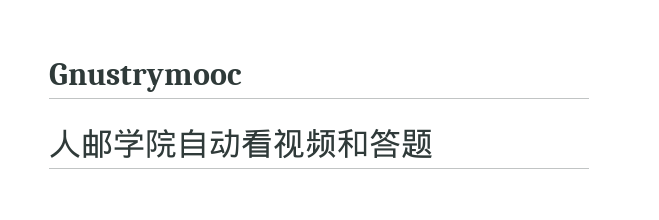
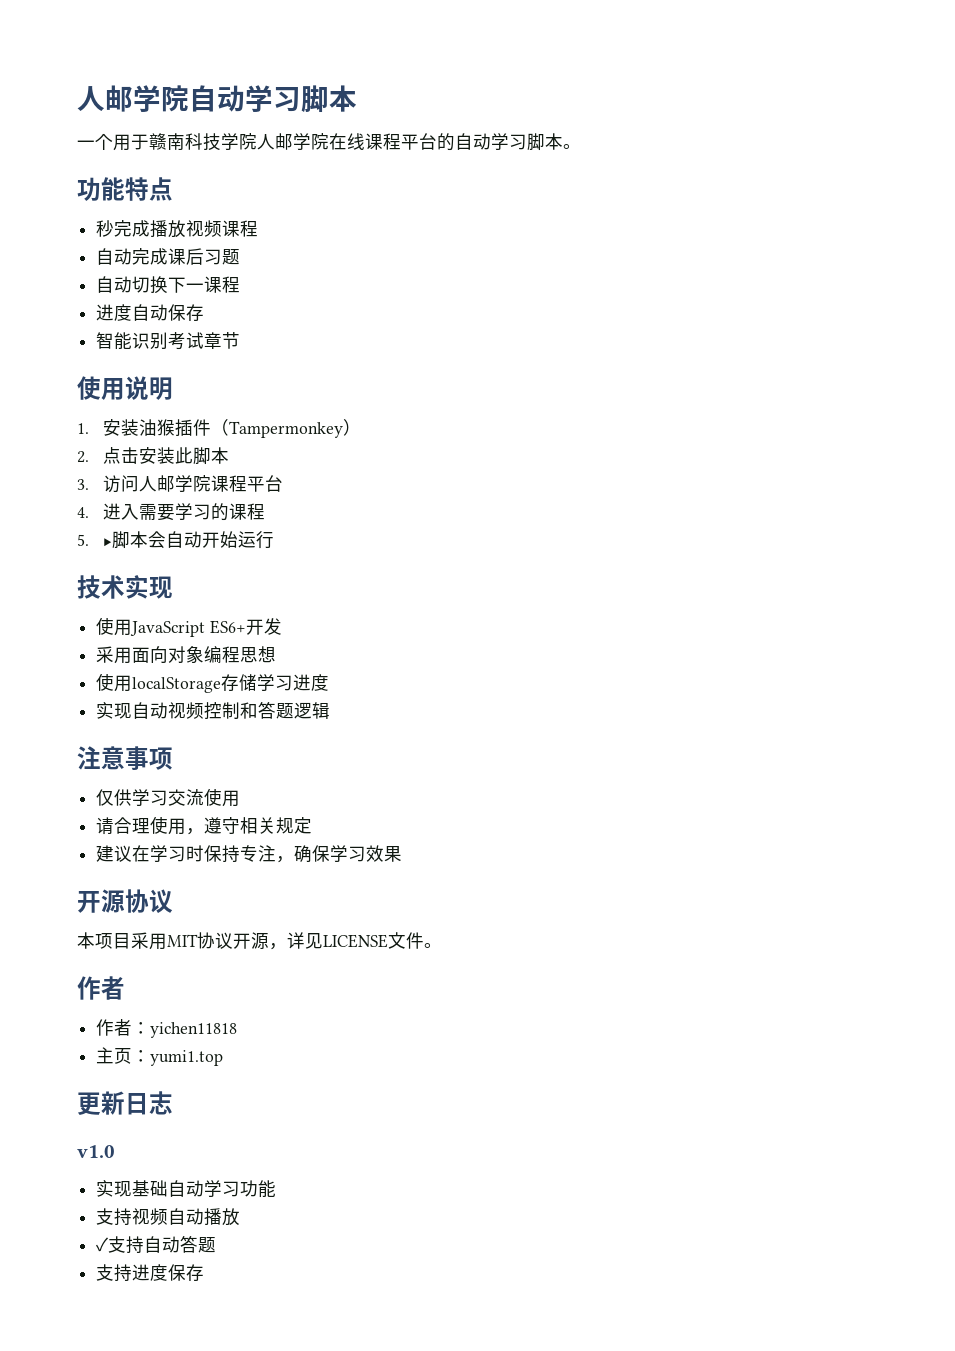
- Gnustrymooc
- 人邮学院自动看视频和答题
+ 人邮学院自动学习脚本
+ 一个用于赣南科技学院人邮学院在线课程平台的自动学习脚本。
+ 功能特点
+ 秒完成播放视频课程
+ 自动完成课后习题
+ 自动切换下一课程
+ 进度自动保存
+ 智能识别考试章节
+ 使用说明
+ 1.安装油猴插件（Tampermonkey）
+ 2.点击安装此脚本
+ 3.访问人邮学院课程平台
+ 4.进入需要学习的课程
+ 5. ▶脚本会自动开始运行
+ 技术实现
+ 使用JavaScript ES6+开发
+ 采用面向对象编程思想
+ 使用localStorage存储学习进度
+ 实现自动视频控制和答题逻辑
+ 注意事项
+ 仅供学习交流使用
+ 请合理使用，遵守相关规定
+ 建议在学习时保持专注，确保学习效果
+ 开源协议
+ 本项目采用MIT协议开源，详见LICENSE文件。
+ 作者
+ 作者：yichen11818
+ 主页：yumi1.top
+ 更新日志
+ v1.0
+ 实现基础自动学习功能
+ 支持视频自动播放
+ ✓支持自动答题
+ 支持进度保存

